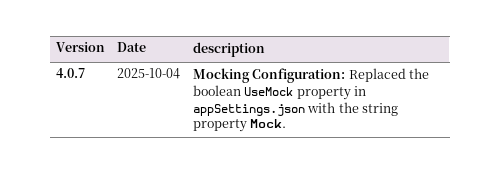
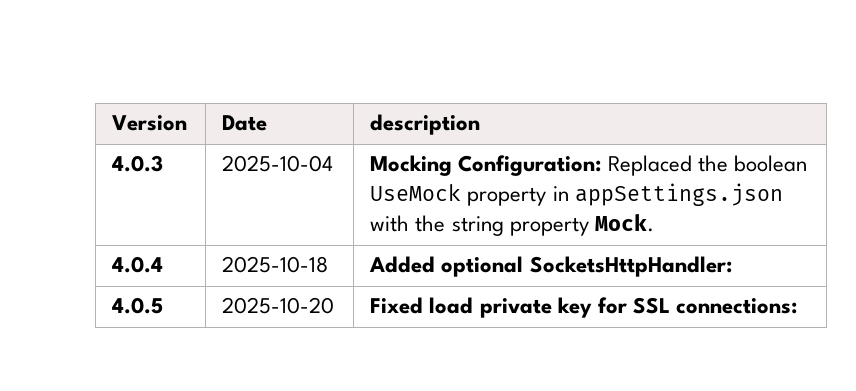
- 4.0.7 | 2025-10-04 | Mocking Configuration: Replaced the boolean UseMock property in appSettings.json with the string property Mock.
+ 4.0.3 | 2025-10-04 | Mocking Configuration: Replaced the boolean UseMock property in appSettings.json with the string property Mock.
+ 4.0.4 | 2025-10-18 | Added optional SocketsHttpHandler:
+ 4.0.5 | 2025-10-20 | Fixed load private key for SSL connections:

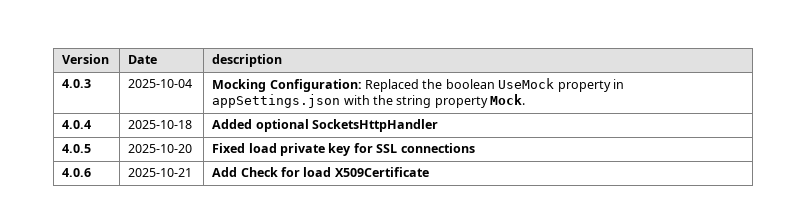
- 4.0.4 | 2025-10-18 | Added optional SocketsHttpHandler:
+ 4.0.4 | 2025-10-18 | Added optional SocketsHttpHandler
- 4.0.5 | 2025-10-20 | Fixed load private key for SSL connections:
+ 4.0.5 | 2025-10-20 | Fixed load private key for SSL connections
+ 4.0.6 | 2025-10-21 | Add Check for load X509Certificate

